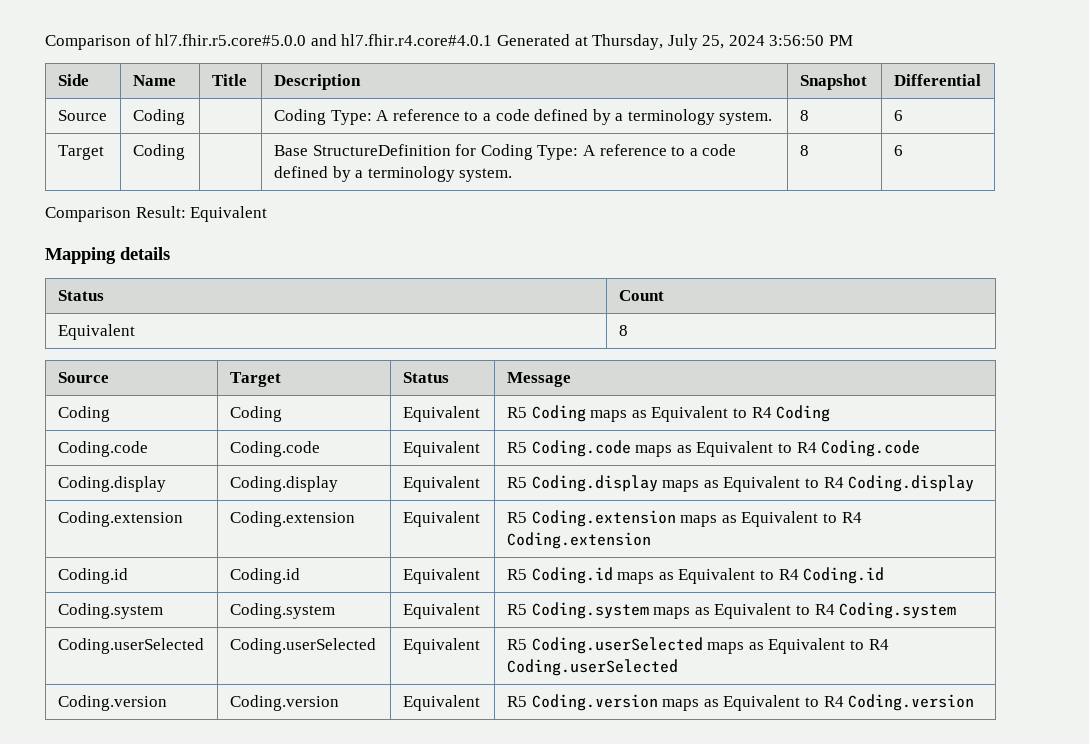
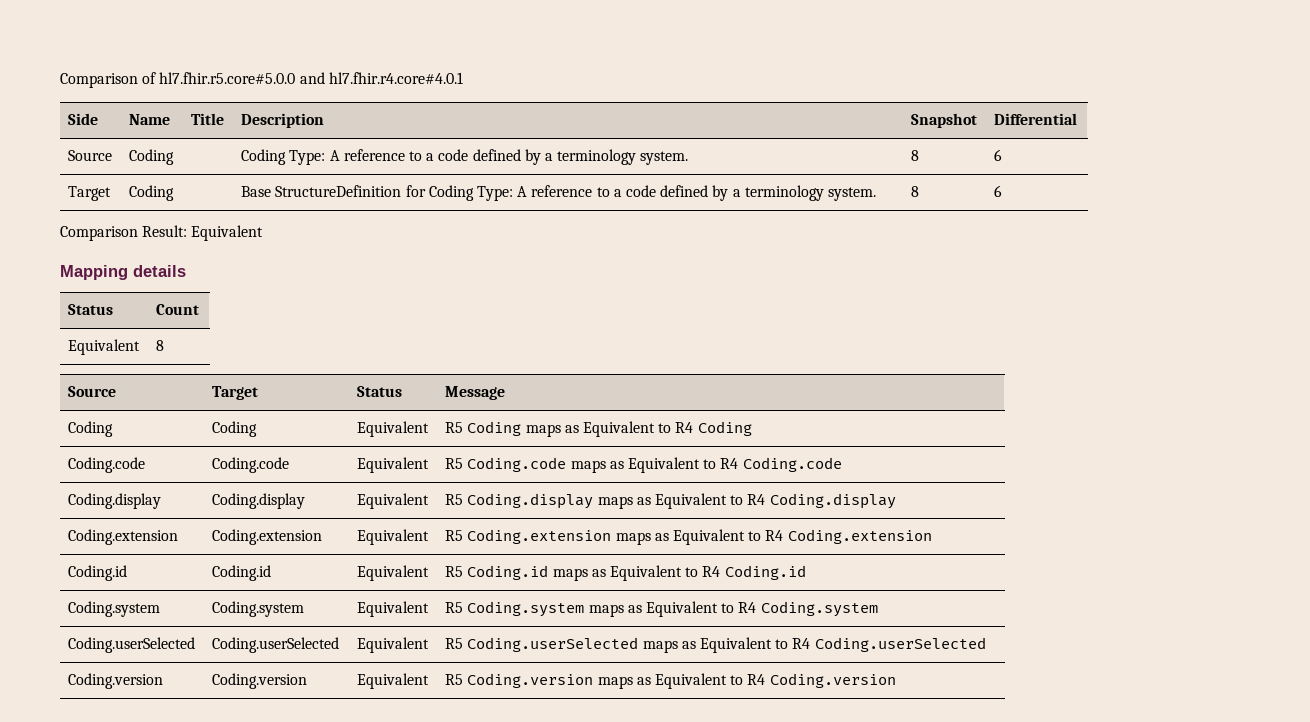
- Comparison of hl7.fhir.r5.core#5.0.0 and hl7.fhir.r4.core#4.0.1 Generated at Thursday, July 25, 2024 3:56:50 PM
+ Comparison of hl7.fhir.r5.core#5.0.0 and hl7.fhir.r4.core#4.0.1

